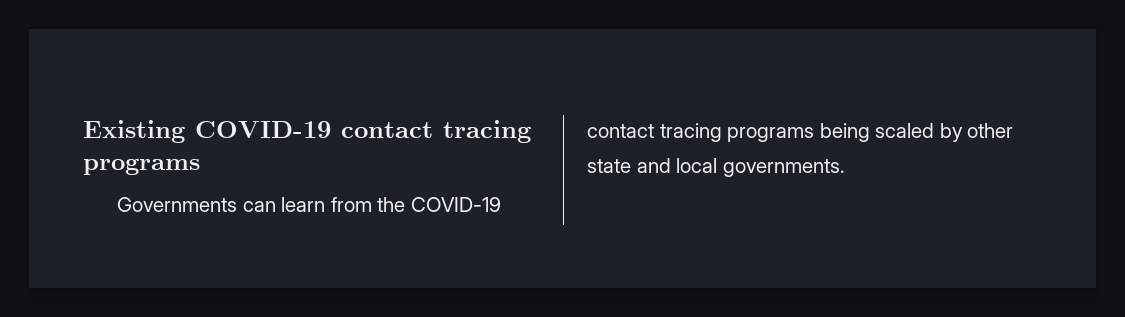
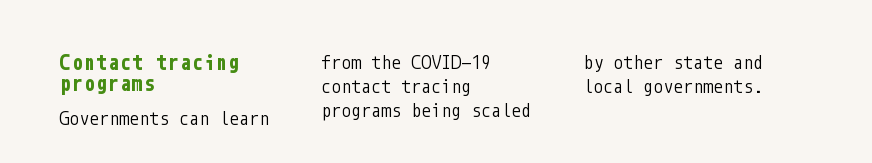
- Existing COVID-19 contact tracing programs
+ Contact tracing programs

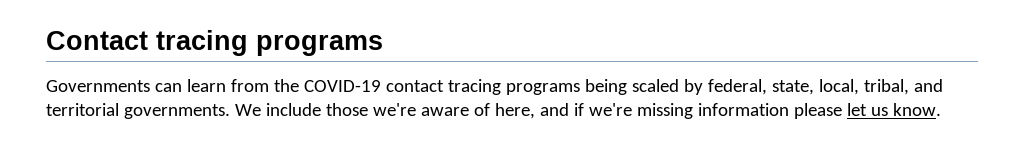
- Governments can learn from the COVID-19 contact tracing programs being scaled by other state and local governments.
+ Governments can learn from the COVID-19 contact tracing programs being scaled by federal, state, local, tribal, and territorial governments. We include those we're aware of here, and if we're missing information please let us know.

